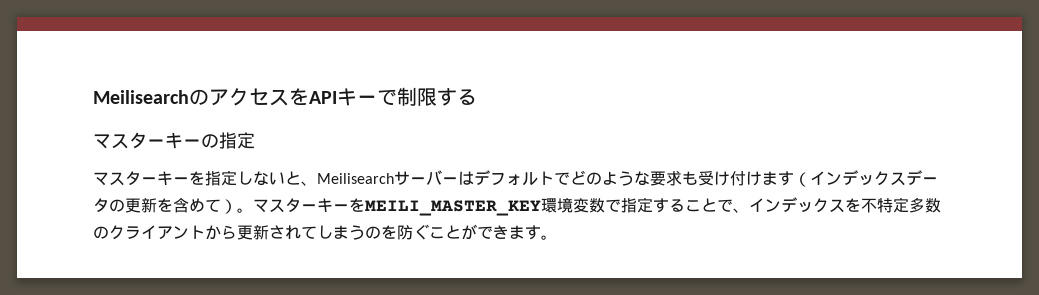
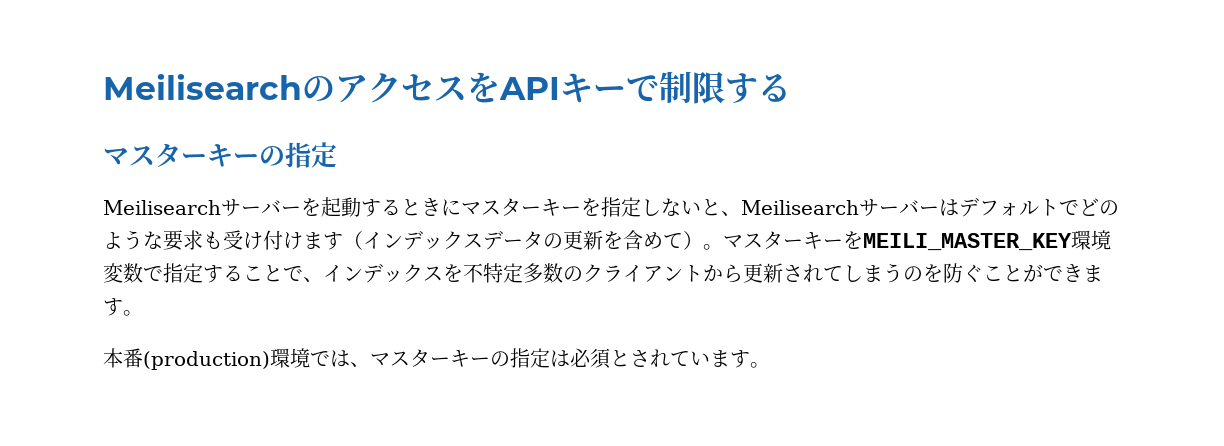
- マスターキーを指定しないと、Meilisearchサーバーはデフォルトでどのような要求も受け付けます（インデックスデータの更新を含めて）。
+ Meilisearchサーバーを起動するときにマスターキーを指定しないと、Meilisearchサーバーはデフォルトでどのような要求も受け付けます（インデックスデータの更新を含めて）。
+ 本番(production)環境では、マスターキーの指定は必須とされています。

